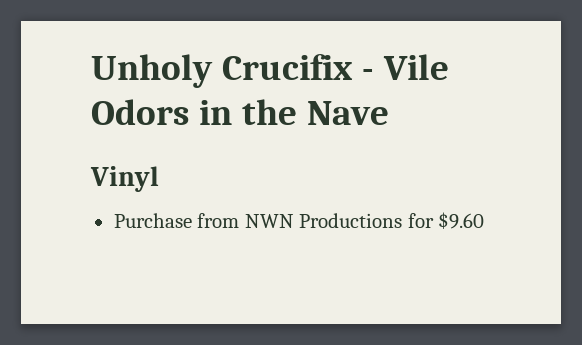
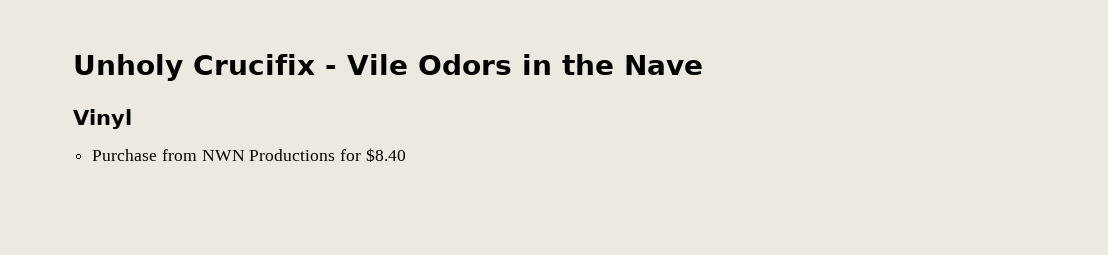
- Purchase from NWN Productions for $9.60
+ Purchase from NWN Productions for $8.40

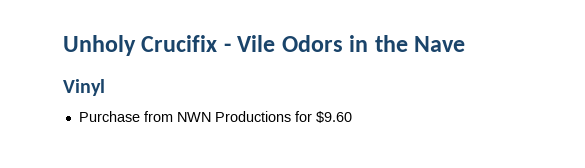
- Purchase from NWN Productions for $8.40
+ Purchase from NWN Productions for $9.60

